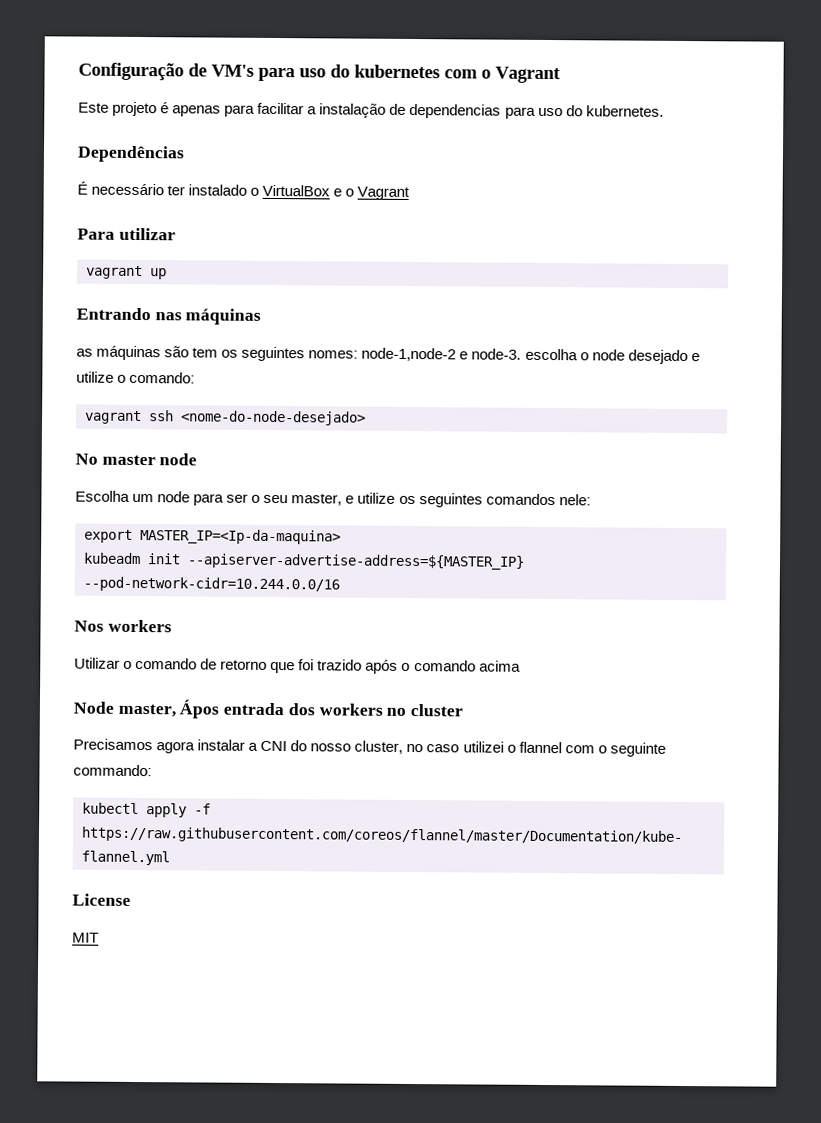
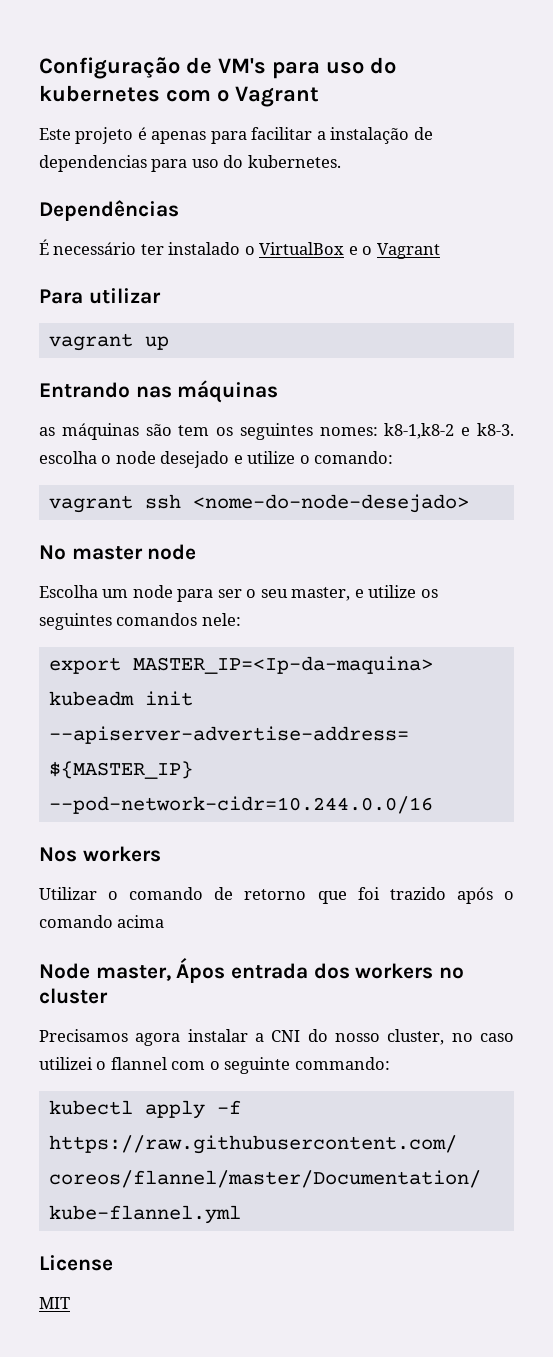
- as máquinas são tem os seguintes nomes: node-1,node-2 e node-3. escolha o node desejado e utilize o comando:
+ as máquinas são tem os seguintes nomes: k8-1,k8-2 e k8-3. escolha o node desejado e utilize o comando:

